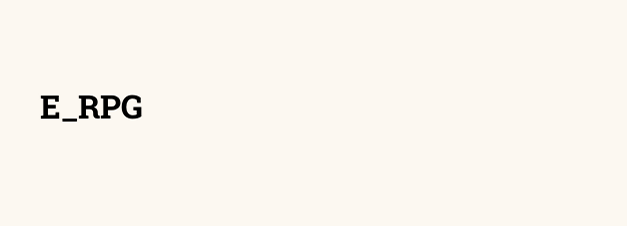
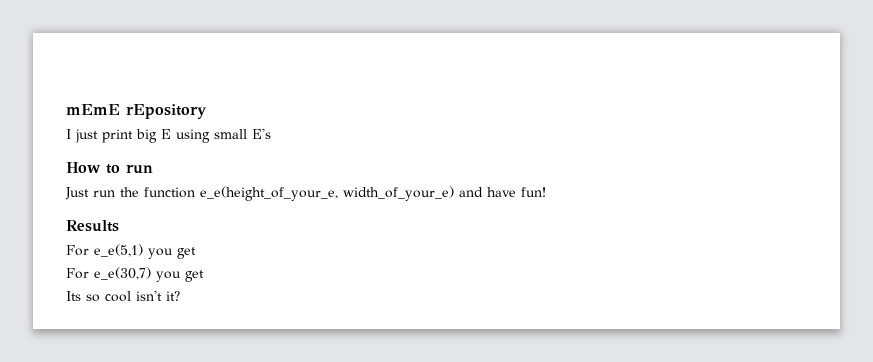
- E_RPG
+ mEmE rEpository
+ I just print big E using small E's
+ How to run
+ Just run the function e_e(height_of_your_e, width_of_your_e) and have fun!
+ Results
+ For e_e(5,1) you get
+ For e_e(30,7) you get
+ Its so cool isn't it?

